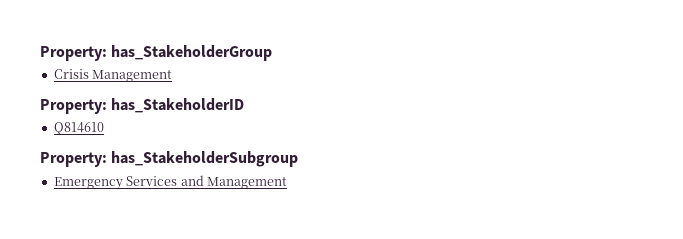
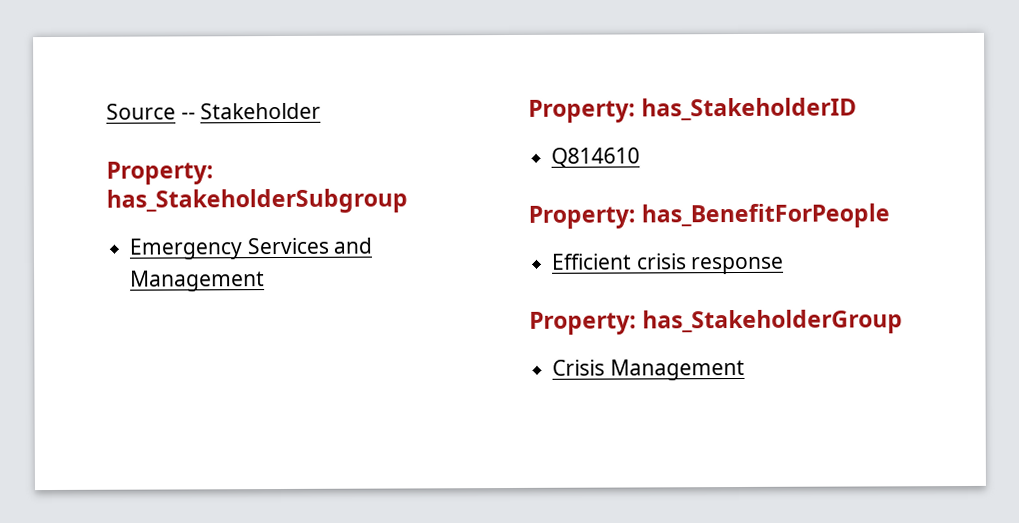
- Property: has_StakeholderGroup
- Crisis Management
+ Source -- Stakeholder
+ Property: has_StakeholderSubgroup
+ Emergency Services and Management
- Property: has_StakeholderSubgroup
- Emergency Services and Management
+ Property: has_BenefitForPeople
+ Efficient crisis response
+ Property: has_StakeholderGroup
+ Crisis Management

